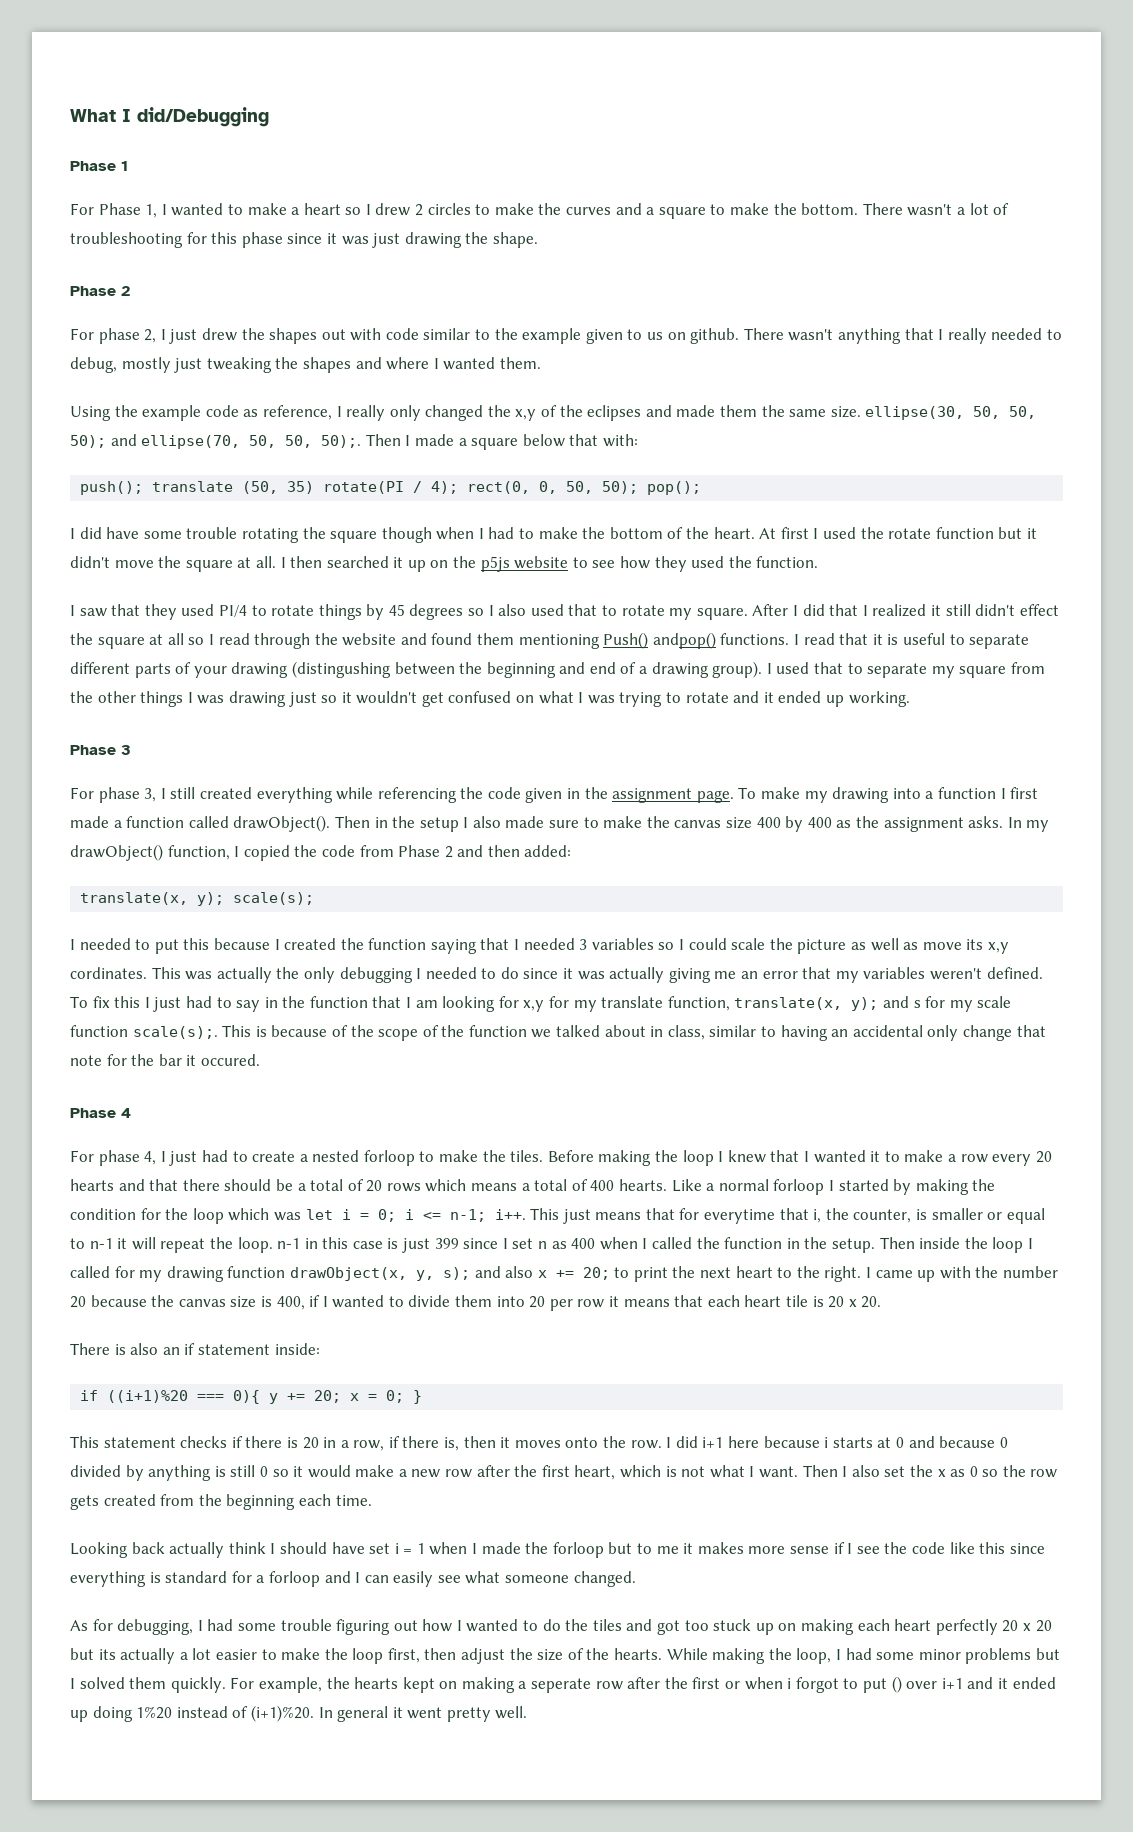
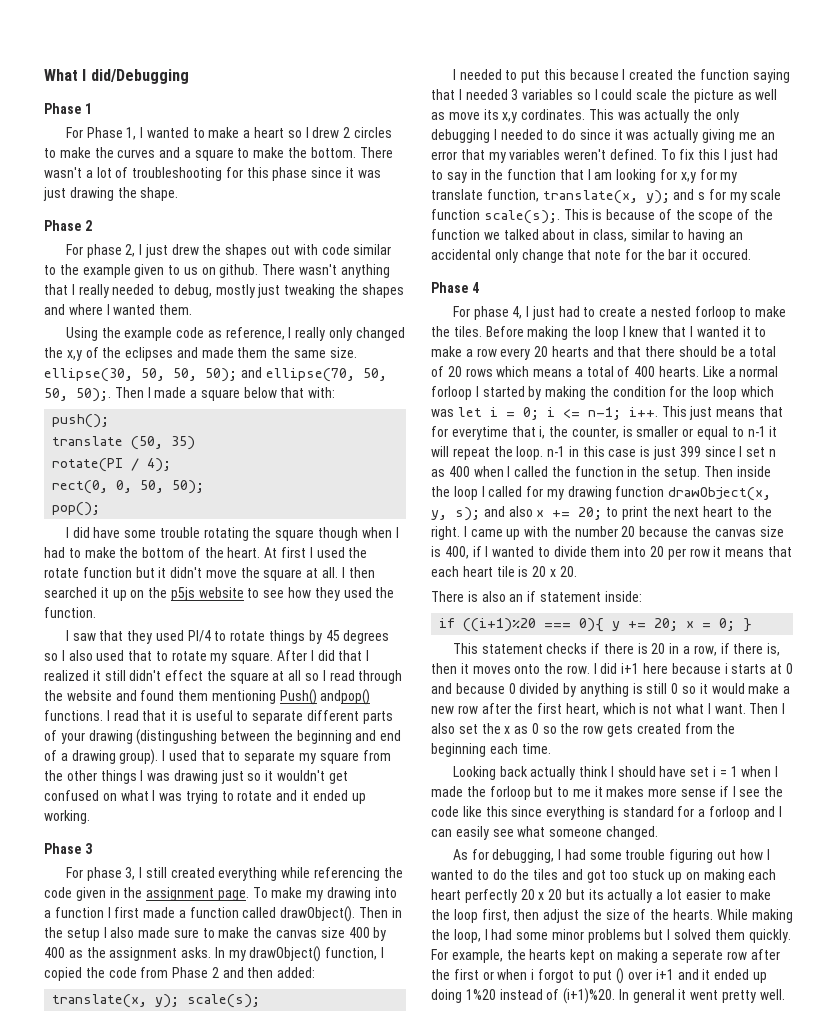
- push(); translate (50, 35) rotate(PI / 4); rect(0, 0, 50, 50); pop();
+ push();
+ translate (50, 35)
+ rotate(PI / 4);
+ rect(0, 0, 50, 50);
+ pop();

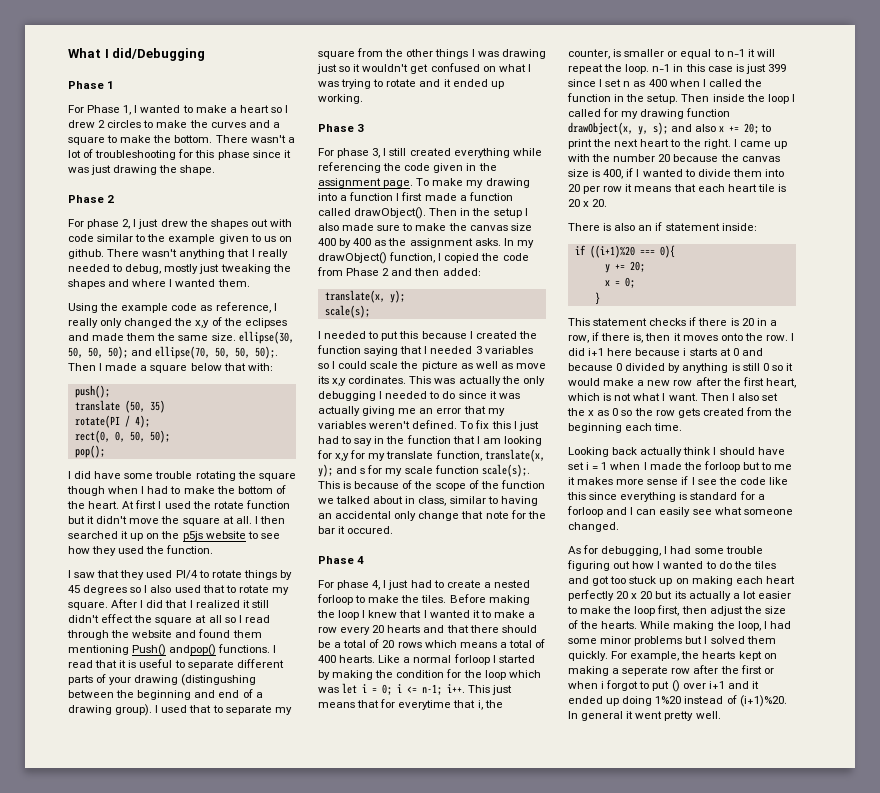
  In my drawObject() function, I copied the code from Phase 2 and then added:
- translate(x, y); scale(s);
+ translate(x, y);
+ scale(s);
- if ((i+1)%20 === 0){ y += 20; x = 0; }
+ if ((i+1)%20 === 0){
+ y += 20;
+ x = 0;
+ }

